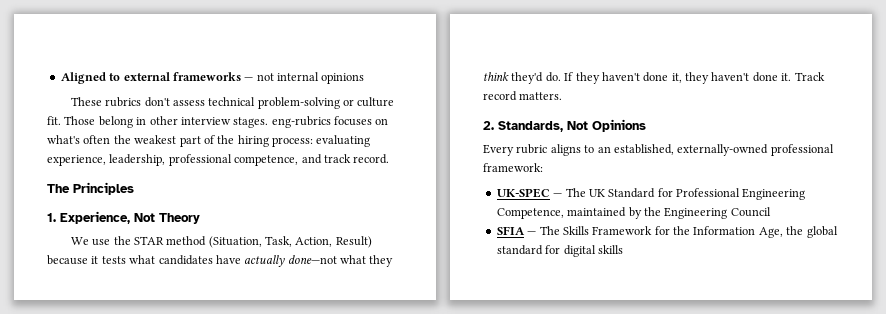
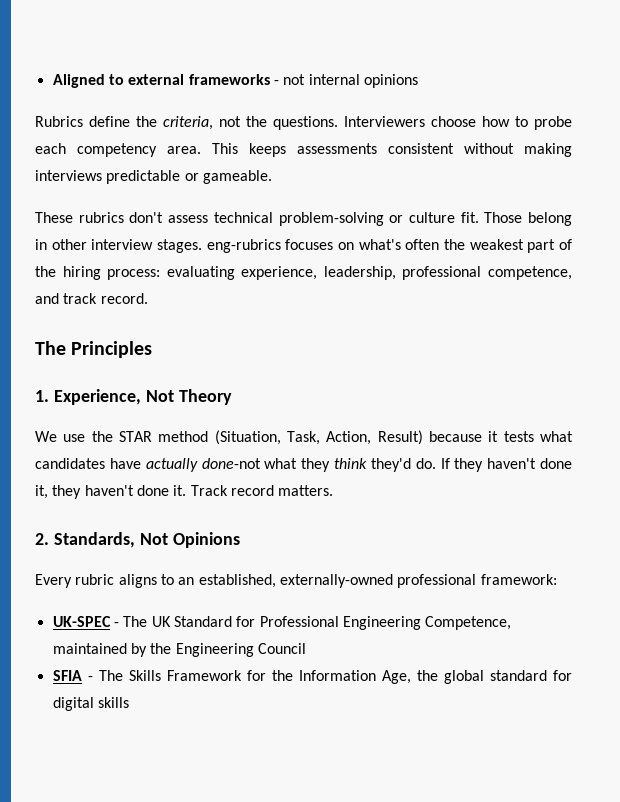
- Aligned to external frameworks — not internal opinions
+ Aligned to external frameworks - not internal opinions
+ Rubrics define the criteria, not the questions. Interviewers choose how to probe each competency area. This keeps assessments consistent without making interviews predictable or gameable.
- We use the STAR method (Situation, Task, Action, Result) because it tests what candidates have actually done—not what they think they'd do.
+ We use the STAR method (Situation, Task, Action, Result) because it tests what candidates have actually done-not what they think they'd do.
- UK-SPEC — The UK Standard for Professional Engineering Competence, maintained by the Engineering Council
+ UK-SPEC - The UK Standard for Professional Engineering Competence, maintained by the Engineering Council
- SFIA — The Skills Framework for the Information Age, the global standard for digital skills
+ SFIA - The Skills Framework for the Information Age, the global standard for digital skills

